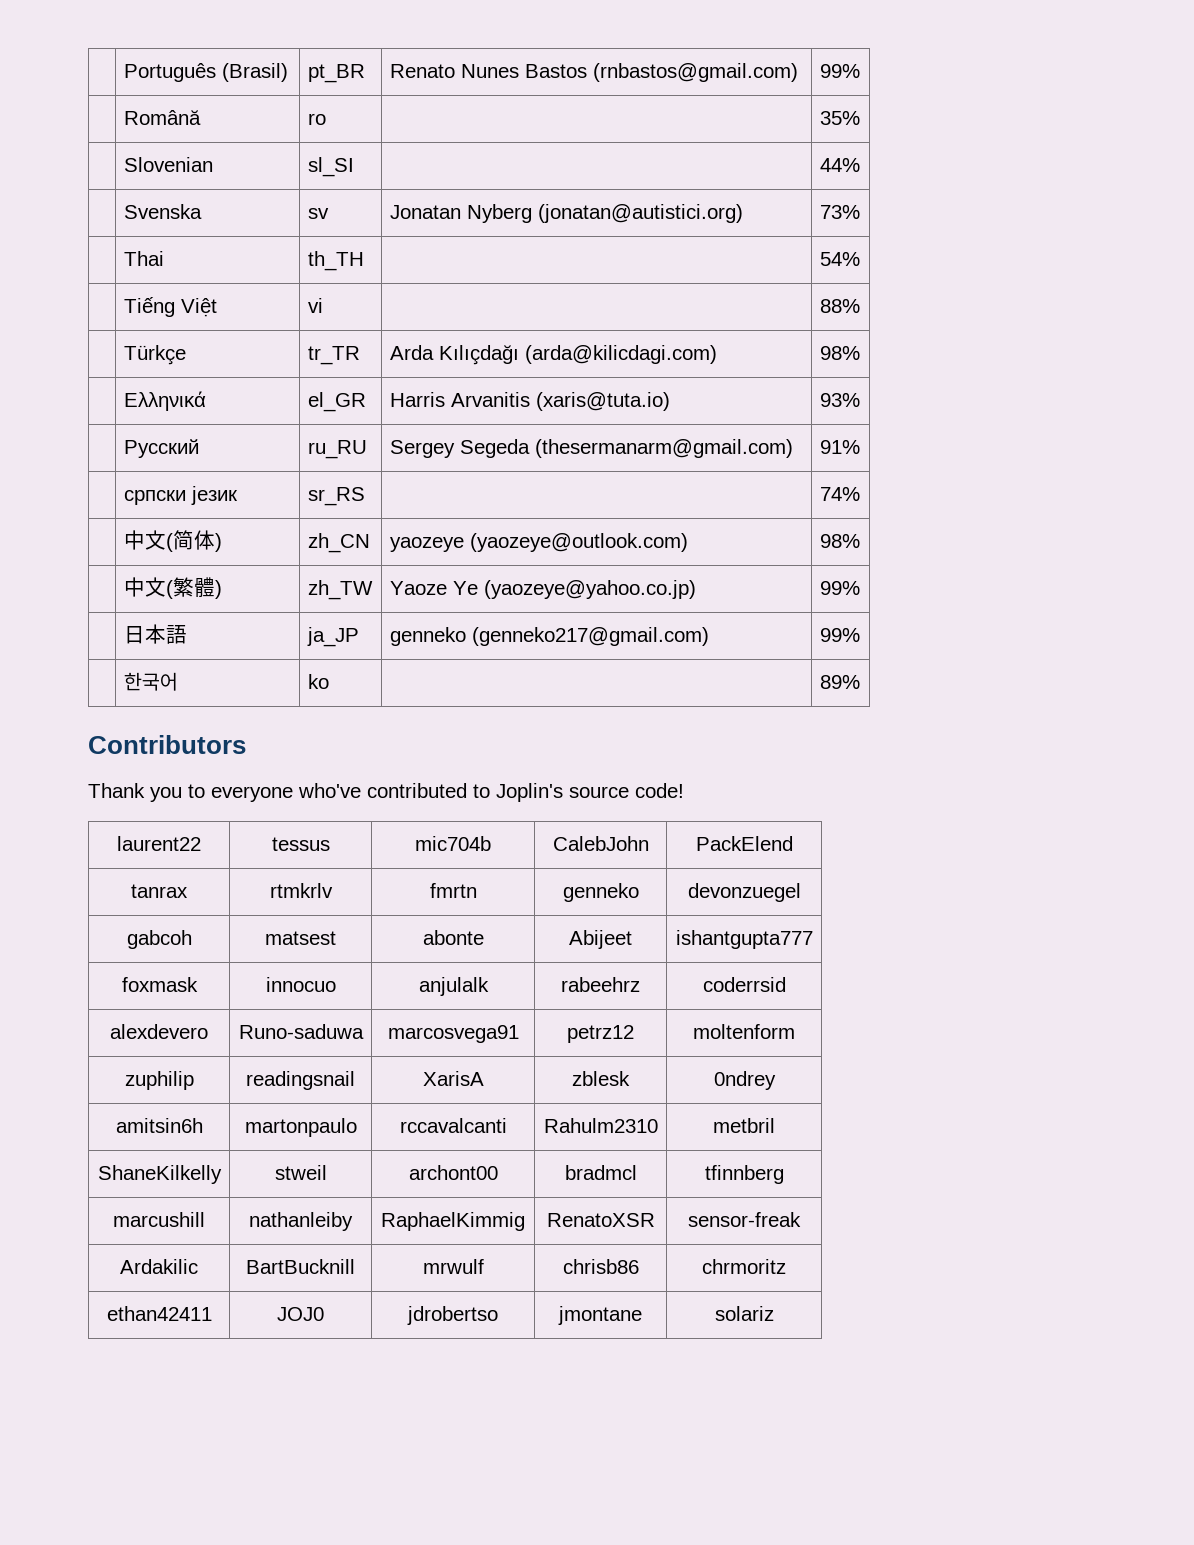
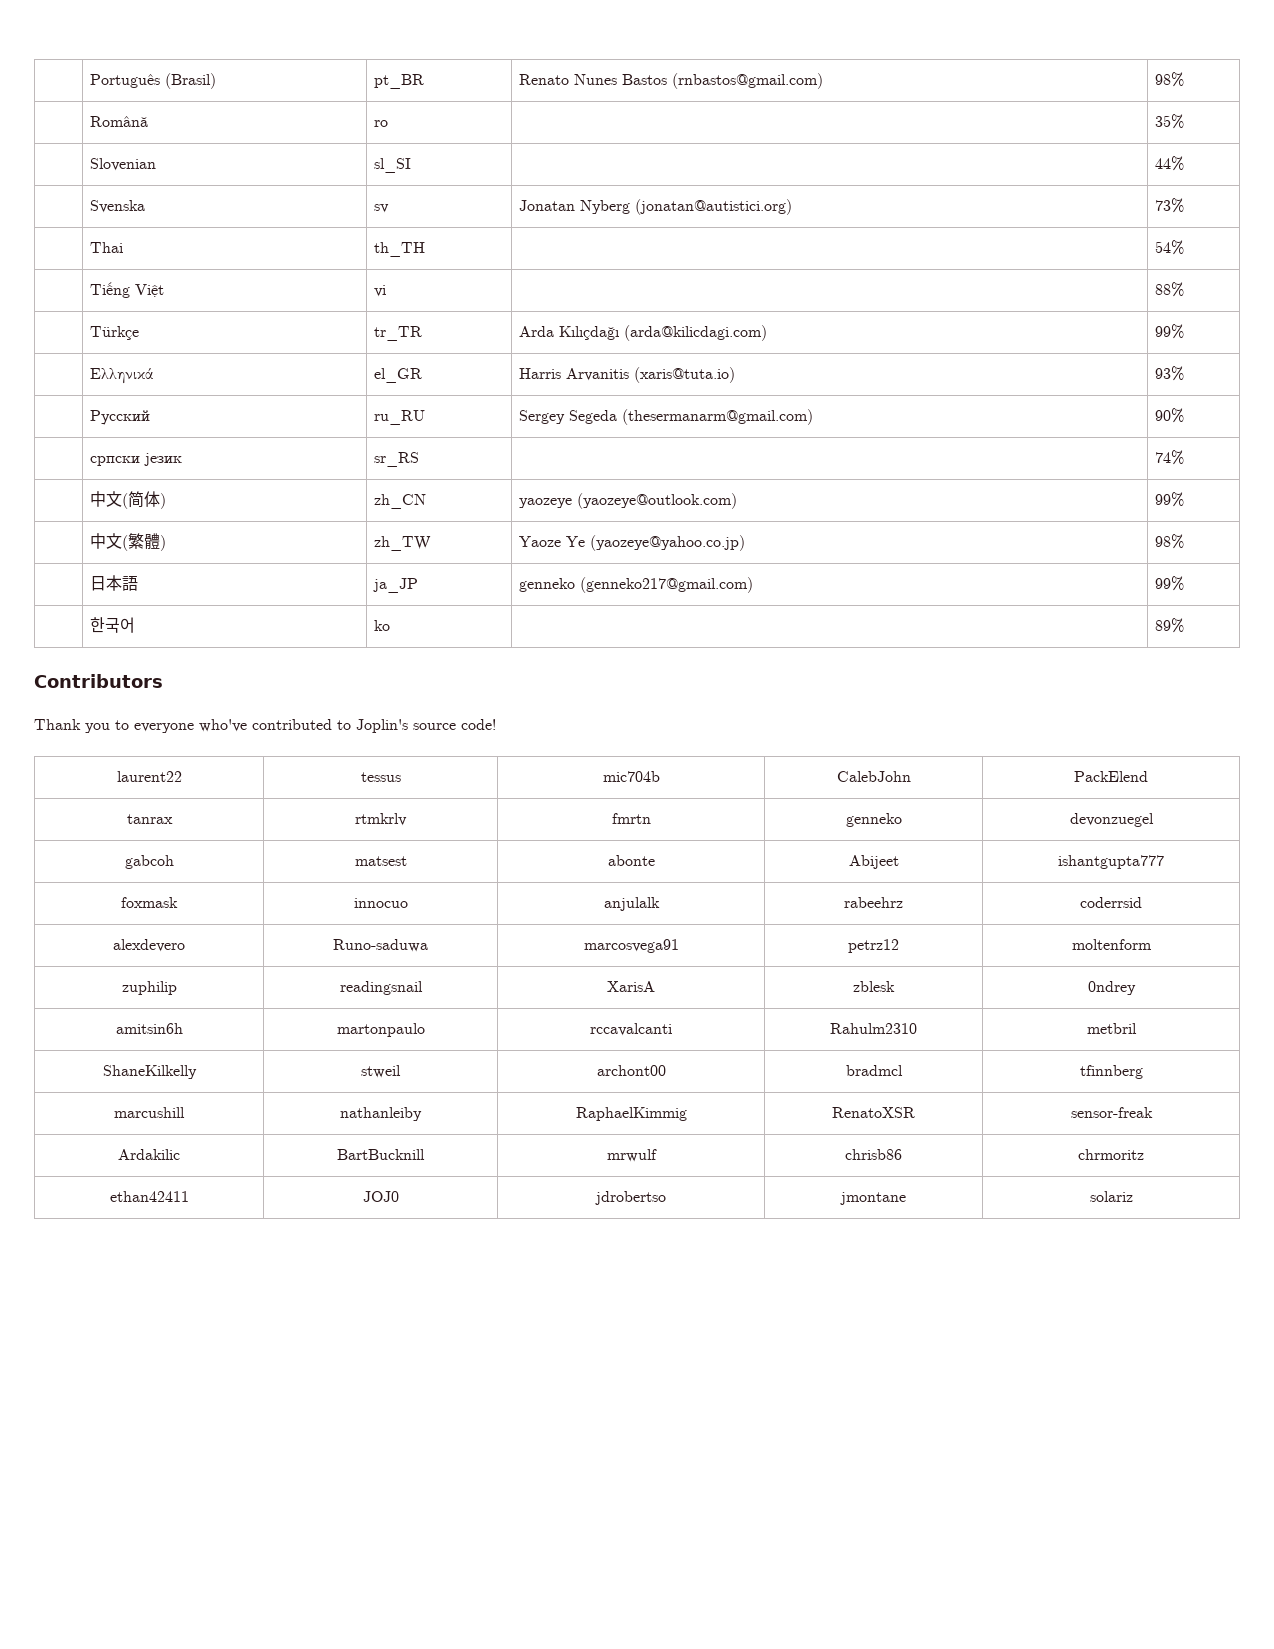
- | Português (Brasil) | pt_BR | Renato Nunes Bastos (rnbastos@gmail.com) | 99%
+ | Português (Brasil) | pt_BR | Renato Nunes Bastos (rnbastos@gmail.com) | 98%
- | Türkçe | tr_TR | Arda Kılıçdağı (arda@kilicdagi.com) | 98%
+ | Türkçe | tr_TR | Arda Kılıçdağı (arda@kilicdagi.com) | 99%
- | Русский | ru_RU | Sergey Segeda (thesermanarm@gmail.com) | 91%
+ | Русский | ru_RU | Sergey Segeda (thesermanarm@gmail.com) | 90%
- | 中文(简体) | zh_CN | yaozeye (yaozeye@outlook.com) | 98%
+ | 中文(简体) | zh_CN | yaozeye (yaozeye@outlook.com) | 99%
- | 中文(繁體) | zh_TW | Yaoze Ye (yaozeye@yahoo.co.jp) | 99%
+ | 中文(繁體) | zh_TW | Yaoze Ye (yaozeye@yahoo.co.jp) | 98%

